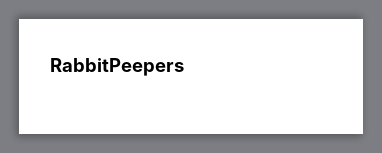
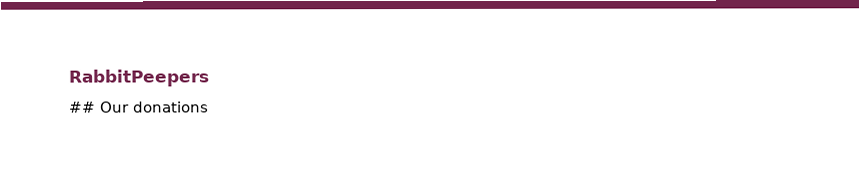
+ ## Our donations

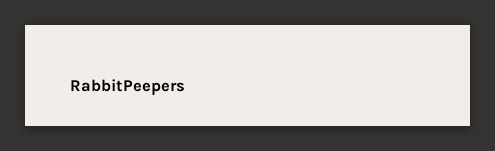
- ## Our donations

